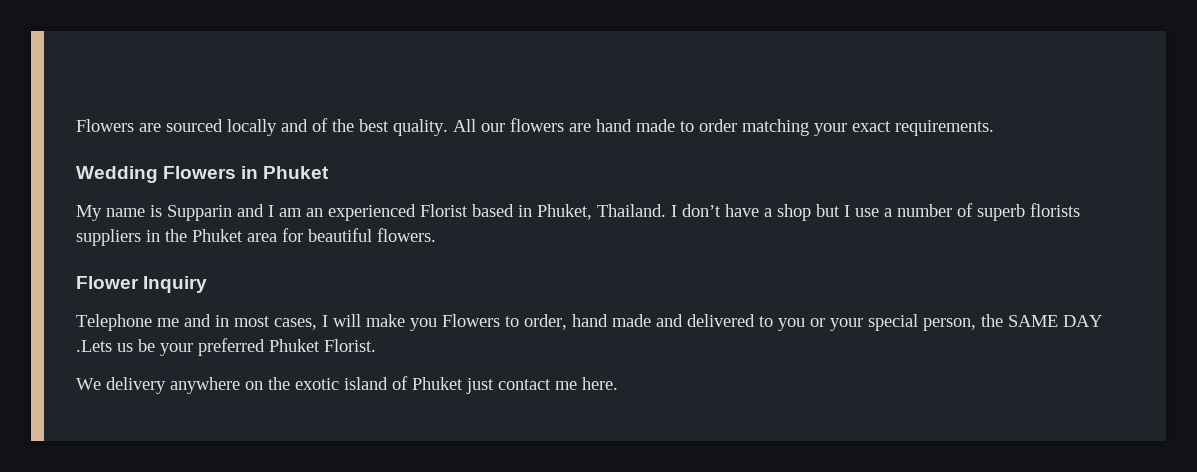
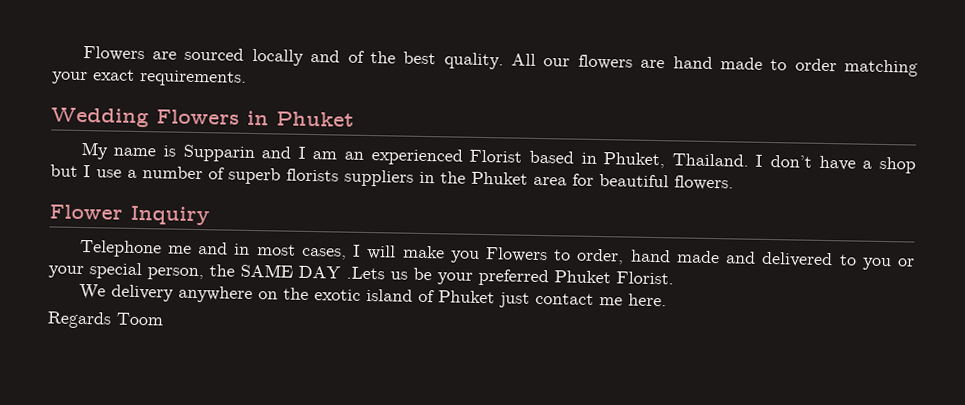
+ Regards Toom

